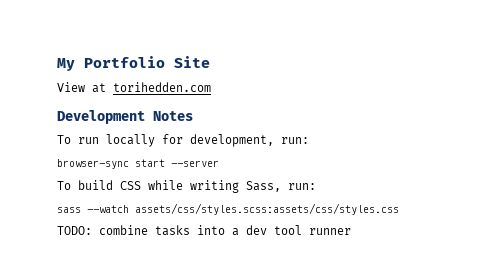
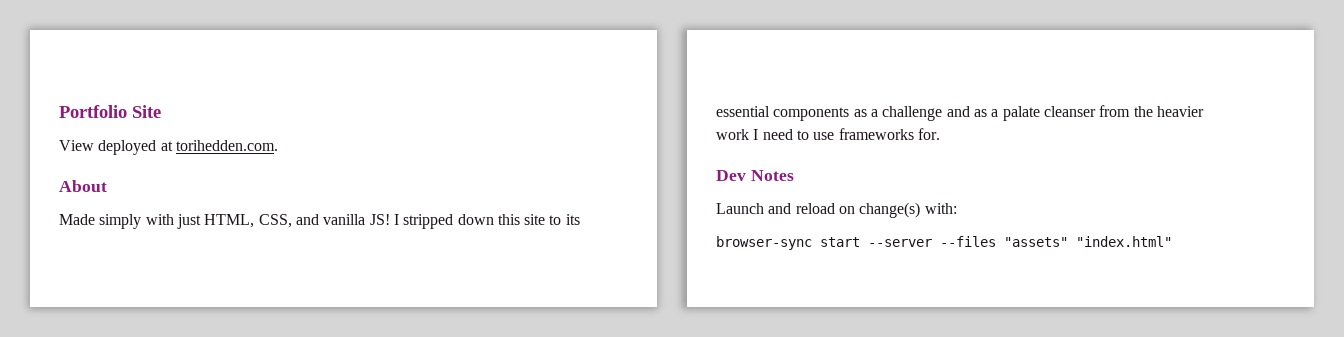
- My Portfolio Site
+ Portfolio Site
- View at torihedden.com
- Development Notes
- To run locally for development, run:
- browser-sync start --server
- To build CSS while writing Sass, run:
- sass --watch assets/css/styles.scss:assets/css/styles.css
- TODO: combine tasks into a dev tool runner
+ View deployed at torihedden.com.
+ About
+ Made simply with just HTML, CSS, and vanilla JS! I stripped down this site to its essential components as a challenge and as a palate cleanser from the heavier work I need to use frameworks for.
+ Dev Notes
+ Launch and reload on change(s) with:
+ browser-sync start --server --files "assets" "index.html"

